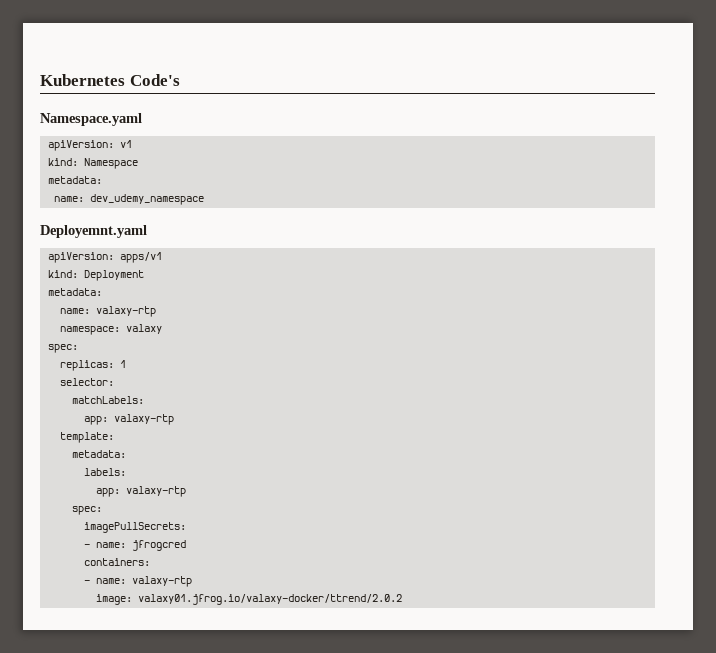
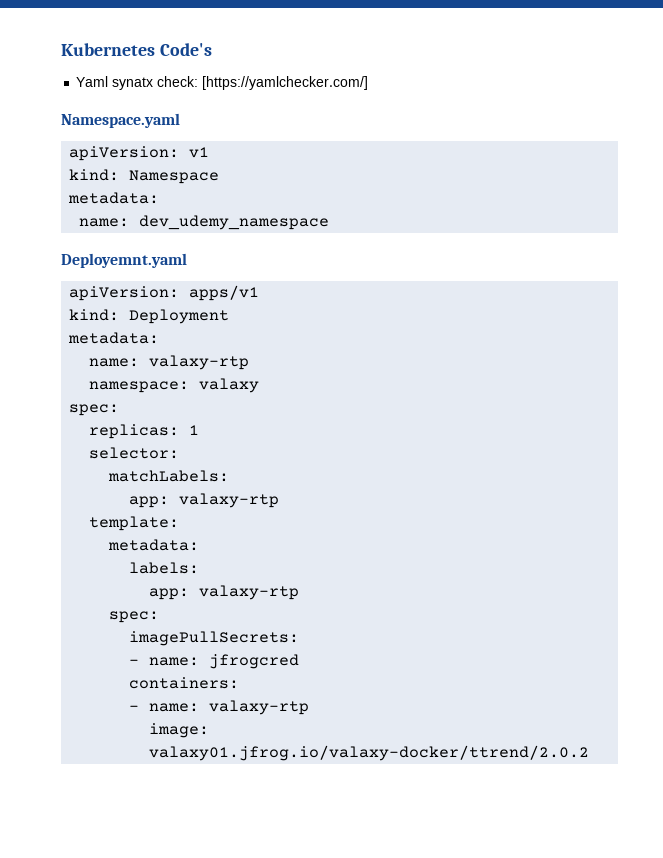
+ Yaml synatx check: [https://yamlchecker.com/]

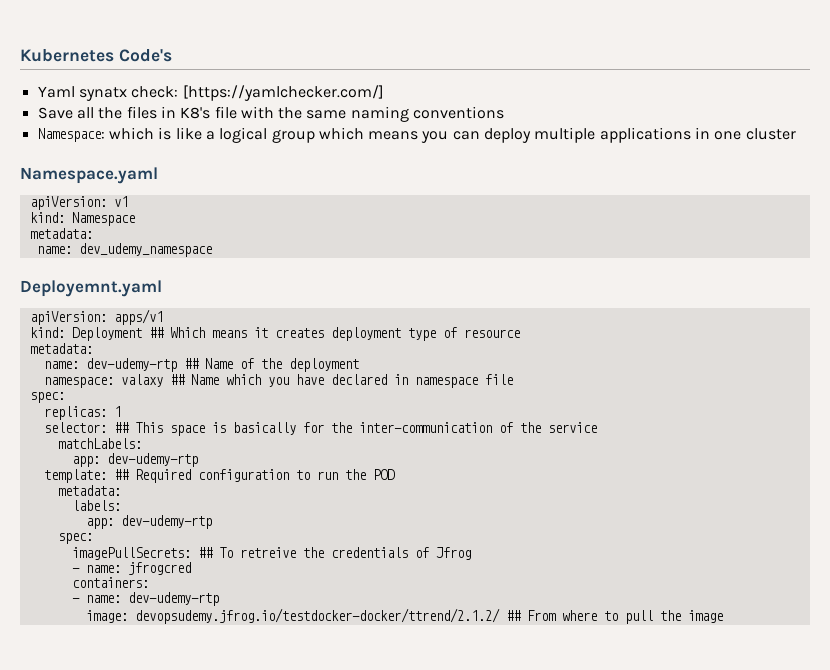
+ Save all the files in K8's file with the same naming conventions
+ Namespace: which is like a logical group which means you can deploy multiple applications in one cluster
- kind: Deployment
+ kind: Deployment ## Which means it creates deployment type of resource
  metadata:
- name: valaxy-rtp
- namespace: valaxy
+ name: dev-udemy-rtp ## Name of the deployment
+ namespace: valaxy ## Name which you have declared in namespace file
  spec:
  replicas: 1
- selector:
+ selector: ## This space is basically for the inter-communication of the service
  matchLabels:
- app: valaxy-rtp
+ app: dev-udemy-rtp
- template:
+ template: ## Required configuration to run the POD
  labels:
- app: valaxy-rtp
+ app: dev-udemy-rtp
- imagePullSecrets:
+ imagePullSecrets: ## To retreive the credentials of Jfrog
- - name: valaxy-rtp
+ - name: dev-udemy-rtp
- image: valaxy01.jfrog.io/valaxy-docker/ttrend/2.0.2
+ image: devopsudemy.jfrog.io/testdocker-docker/ttrend/2.1.2/ ## From where to pull the image

